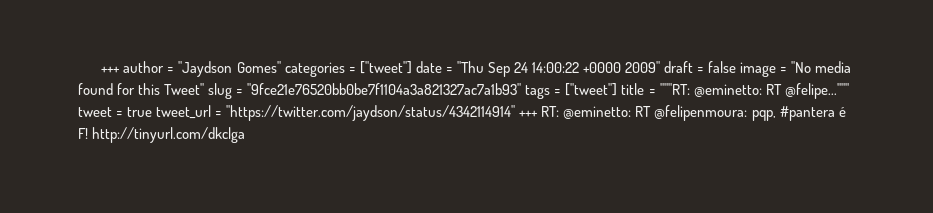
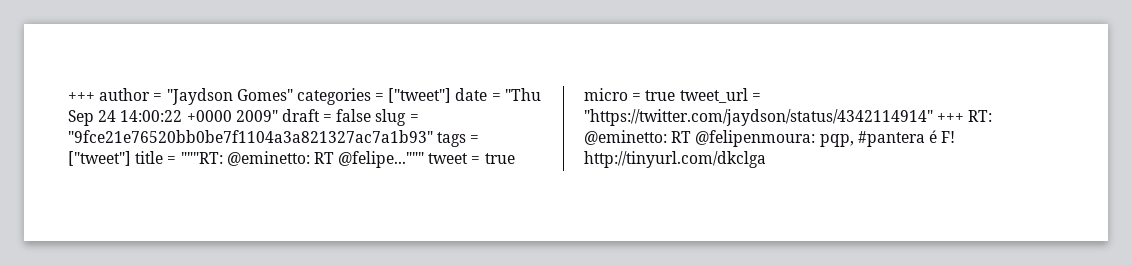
- +++ author = "Jaydson Gomes" categories = ["tweet"] date = "Thu Sep 24 14:00:22 +0000 2009" draft = false image = "No media found for this Tweet" slug = "9fce21e76520bb0be7f1104a3a821327ac7a1b93" tags = ["tweet"] title = """RT: @eminetto: RT @felipe...""" tweet = true tweet_url = "https://twitter.com/jaydson/status/4342114914" +++ RT: @eminetto: RT @felipenmoura: pqp, #pantera é F! http://tinyurl.com/dkclga
+ +++ author = "Jaydson Gomes" categories = ["tweet"] date = "Thu Sep 24 14:00:22 +0000 2009" draft = false slug = "9fce21e76520bb0be7f1104a3a821327ac7a1b93" tags = ["tweet"] title = """RT: @eminetto: RT @felipe...""" tweet = true micro = true tweet_url = "https://twitter.com/jaydson/status/4342114914" +++ RT: @eminetto: RT @felipenmoura: pqp, #pantera é F! http://tinyurl.com/dkclga

